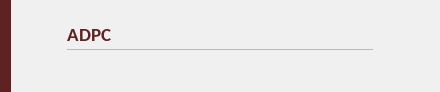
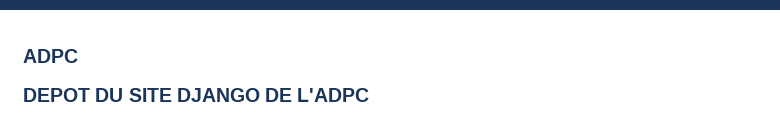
+ DEPOT DU SITE DJANGO DE L'ADPC

